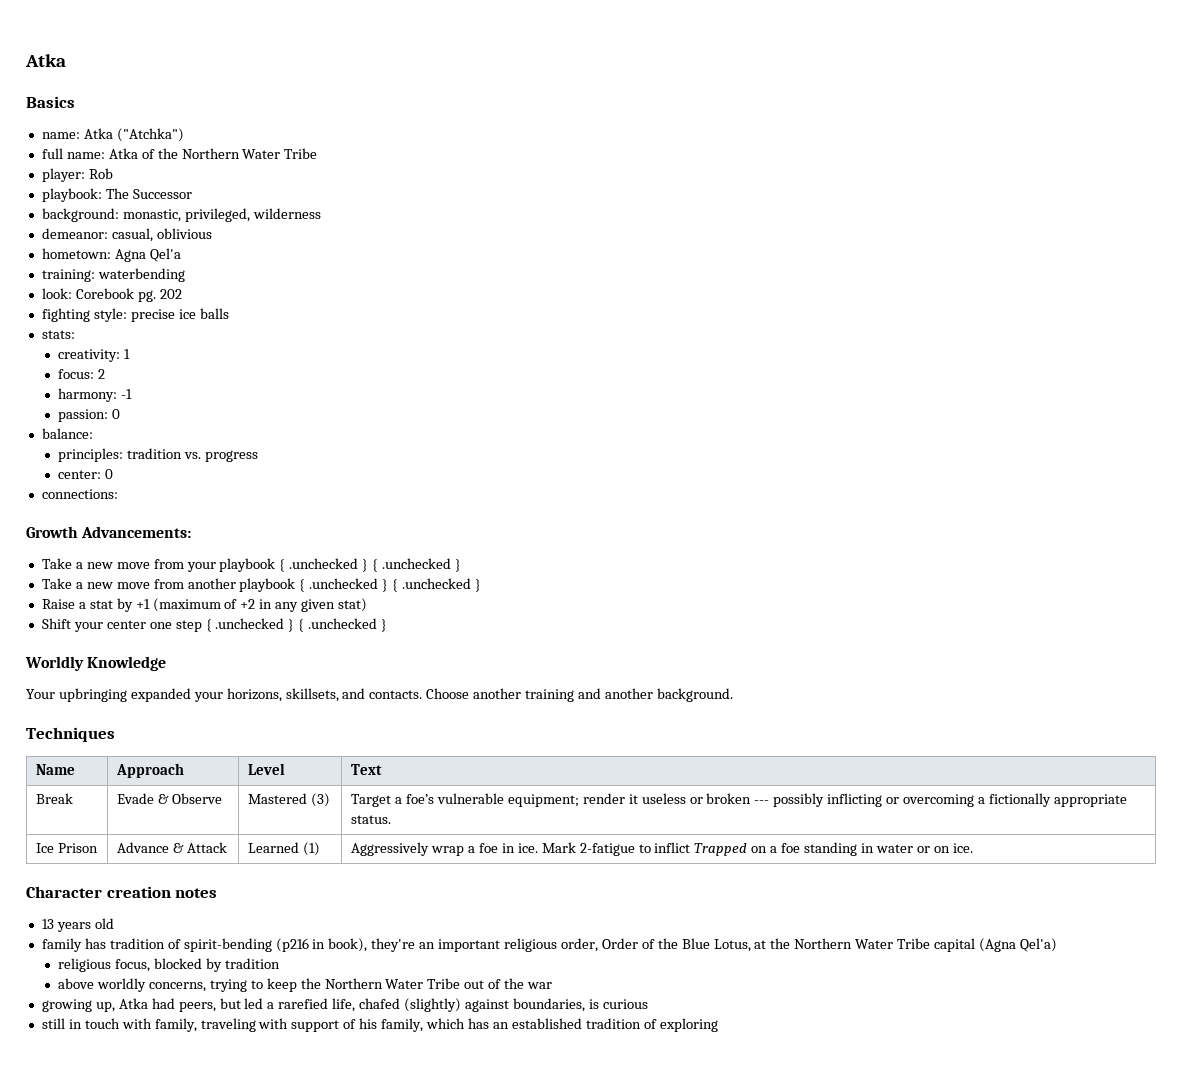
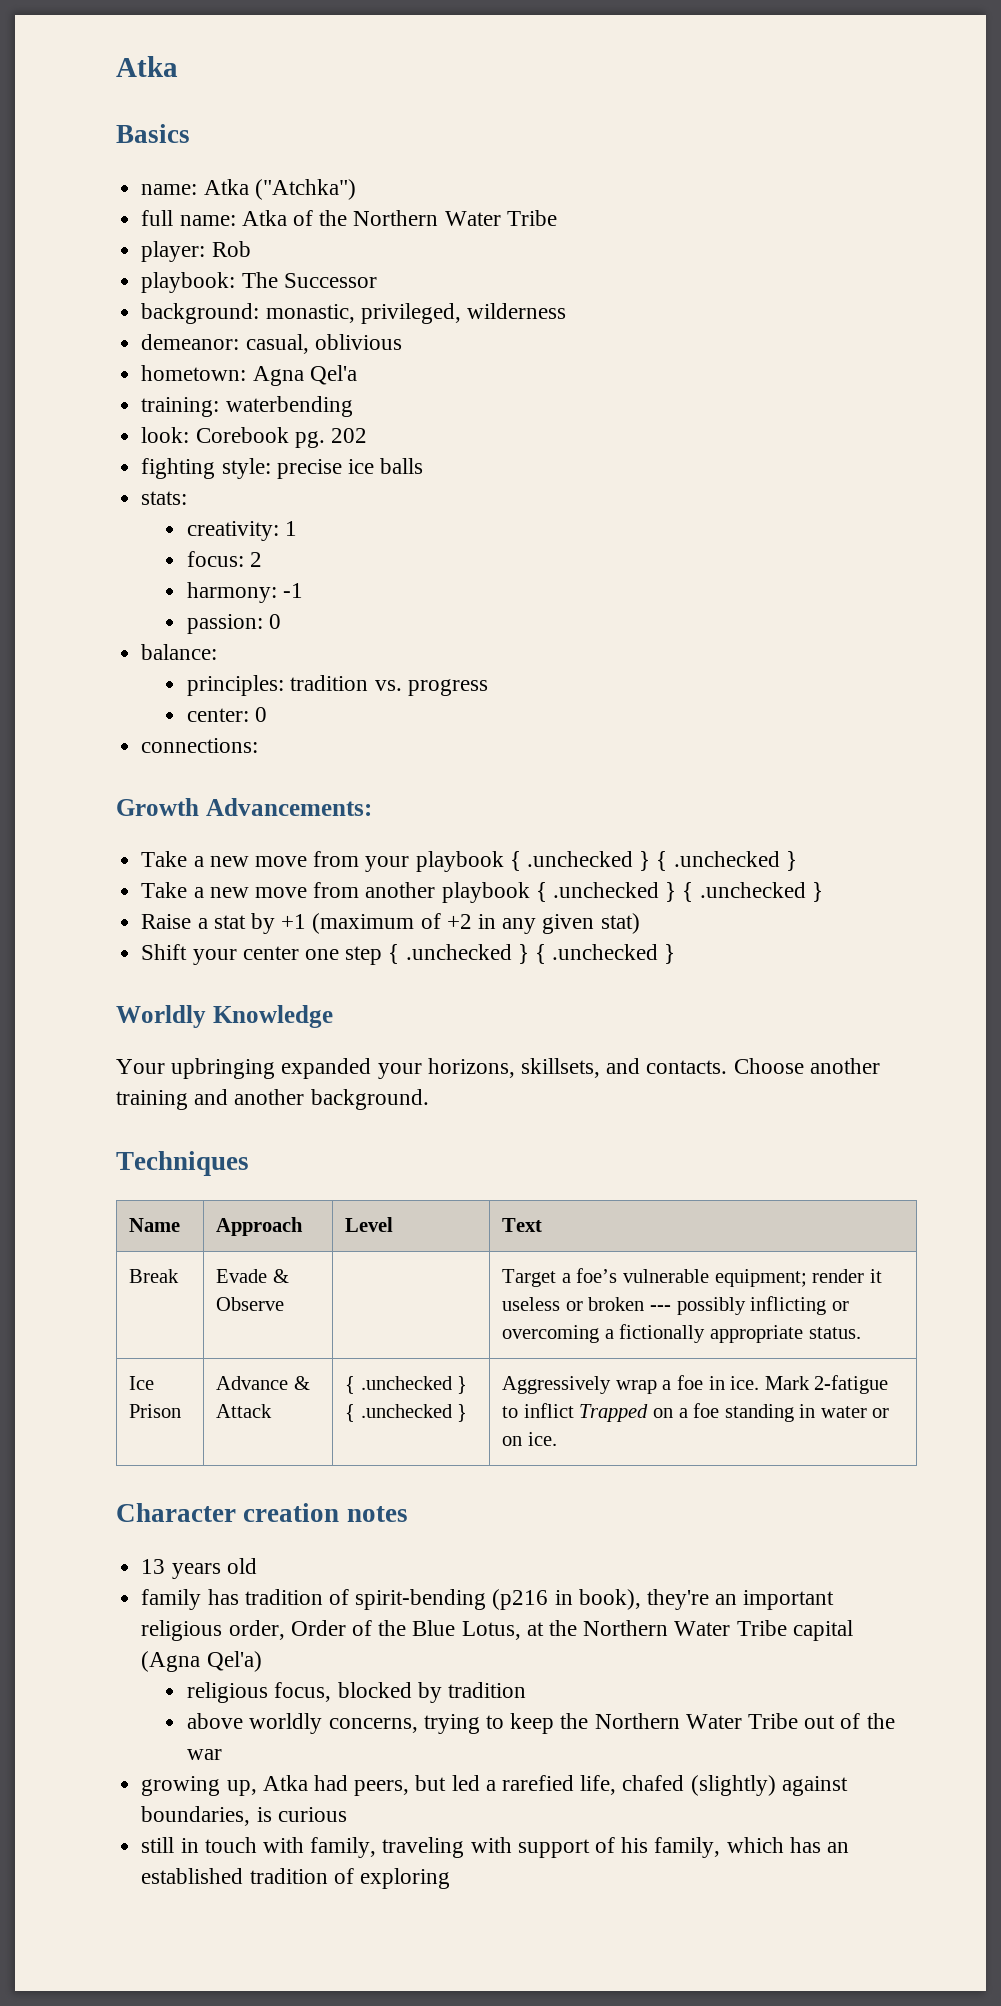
- Break | Evade & Observe | Mastered (3) | Target a foe’s vulnerable equipment; render it useless or broken --- possibly inflicting or overcoming a fictionally appropriate status.
+ Break | Evade & Observe | | Target a foe’s vulnerable equipment; render it useless or broken --- possibly inflicting or overcoming a fictionally appropriate status.
- Ice Prison | Advance & Attack | Learned (1) | Aggressively wrap a foe in ice. Mark 2-fatigue to inflict Trapped on a foe standing in water or on ice.
+ Ice Prison | Advance & Attack | { .unchecked } { .unchecked } | Aggressively wrap a foe in ice. Mark 2-fatigue to inflict Trapped on a foe standing in water or on ice.

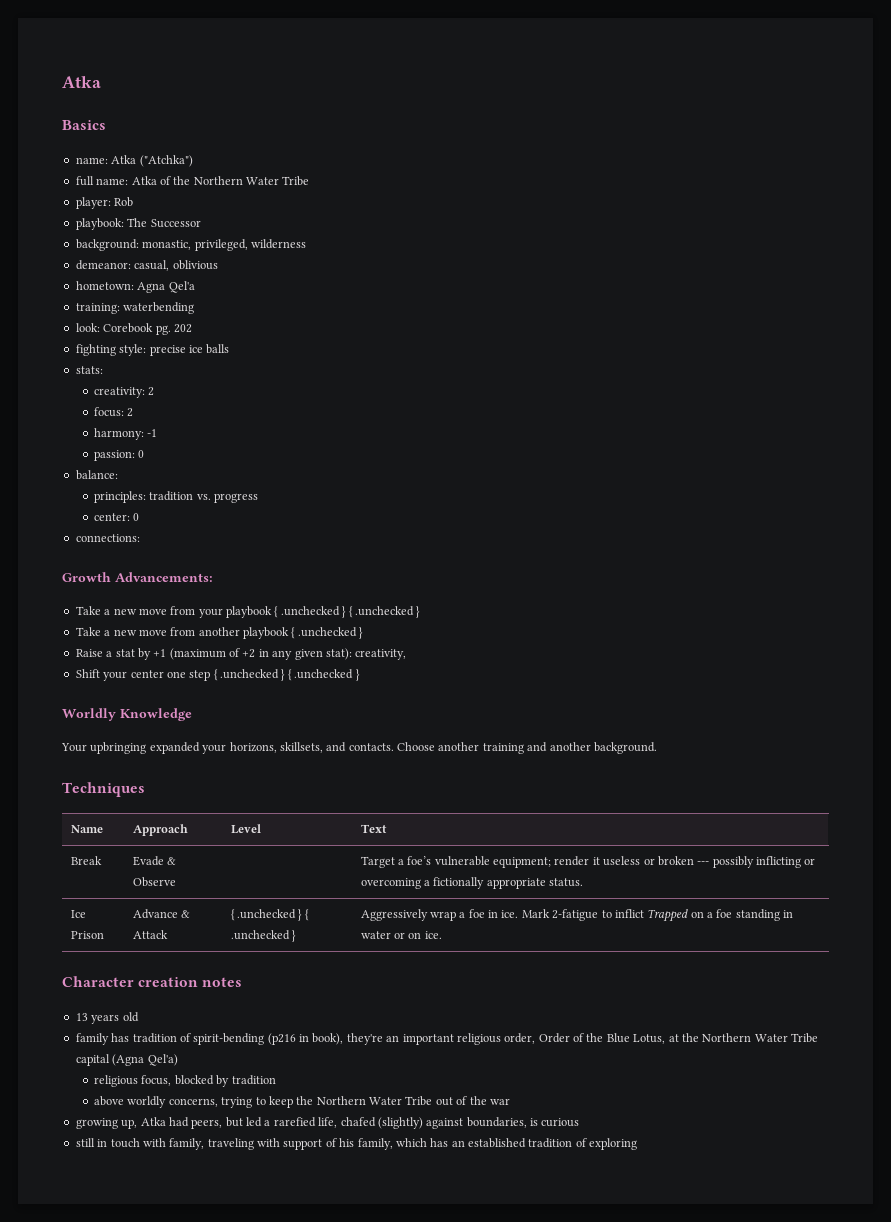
- creativity: 1
+ creativity: 2
- Take a new move from another playbook { .unchecked } { .unchecked }
+ Take a new move from another playbook { .unchecked }
- Raise a stat by +1 (maximum of +2 in any given stat)
+ Raise a stat by +1 (maximum of +2 in any given stat): creativity,

